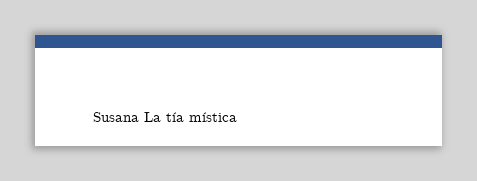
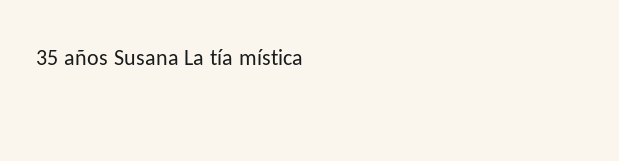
- Susana La tía mística
+ 35 años Susana La tía mística

